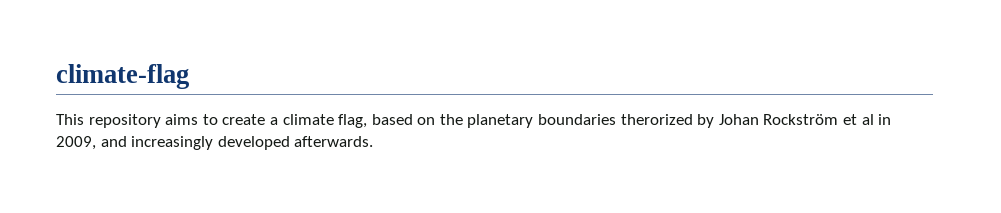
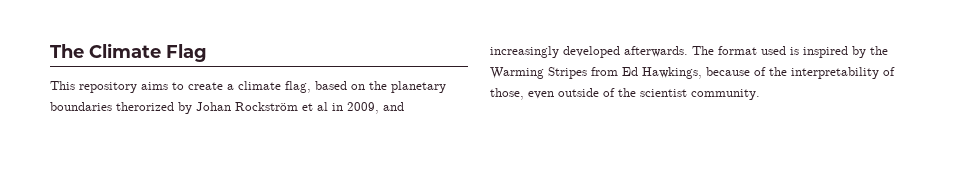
- climate-flag
+ The Climate Flag
+ The format used is inspired by the Warming Stripes from Ed Hawkings, because of the interpretability of those, even outside of the scientist community.

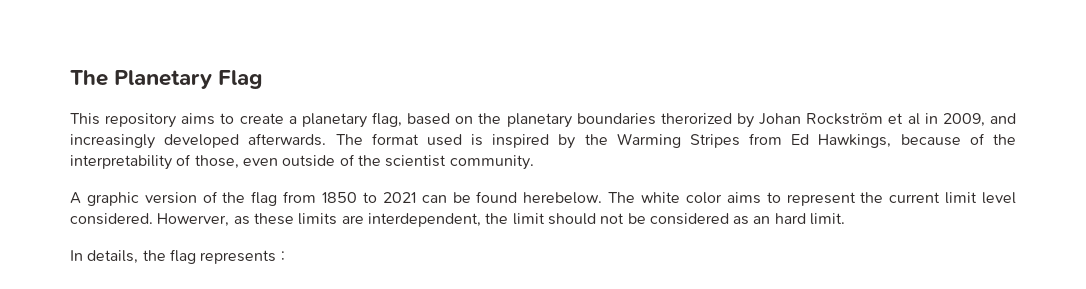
- The Climate Flag
+ The Planetary Flag
- This repository aims to create a climate flag, based on the planetary boundaries therorized by Johan Rockström et al in 2009, and increasingly developed afterwards.
+ This repository aims to create a planetary flag, based on the planetary boundaries therorized by Johan Rockström et al in 2009, and increasingly developed afterwards.
+ A graphic version of the flag from 1850 to 2021 can be found herebelow. The white color aims to represent the current limit level considered. Howerver, as these limits are interdependent, the limit should not be considered as an hard limit.
+ In details, the flag represents :

